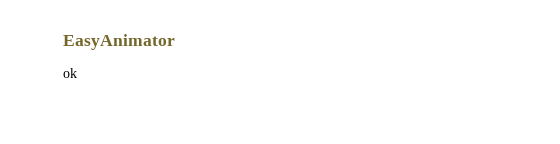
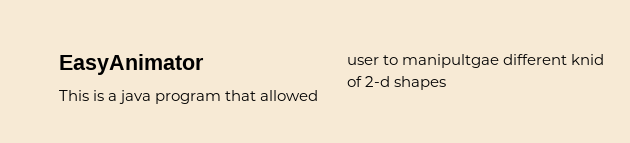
- ok
+ This is a java program that allowed user to manipultgae different knid of 2-d shapes

